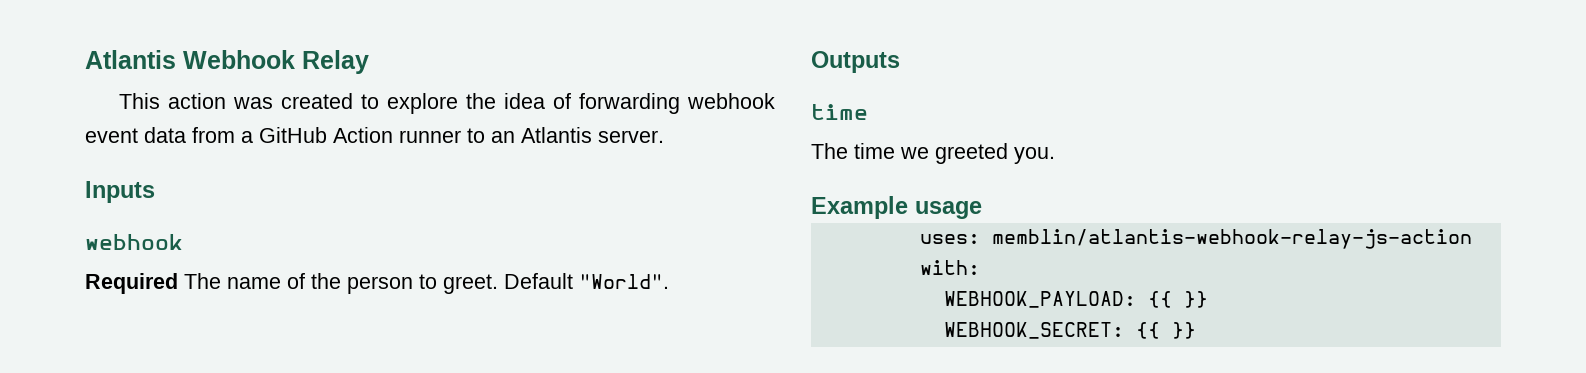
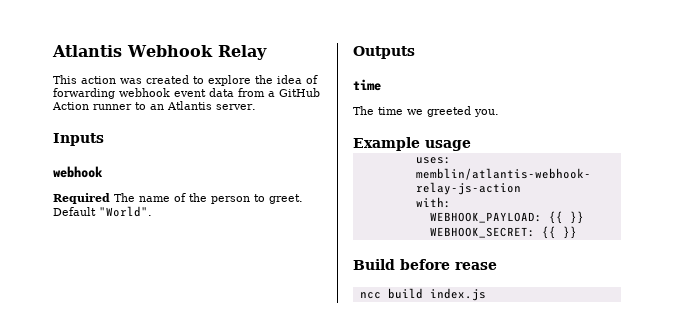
+ Build before rease
+ ncc build index.js

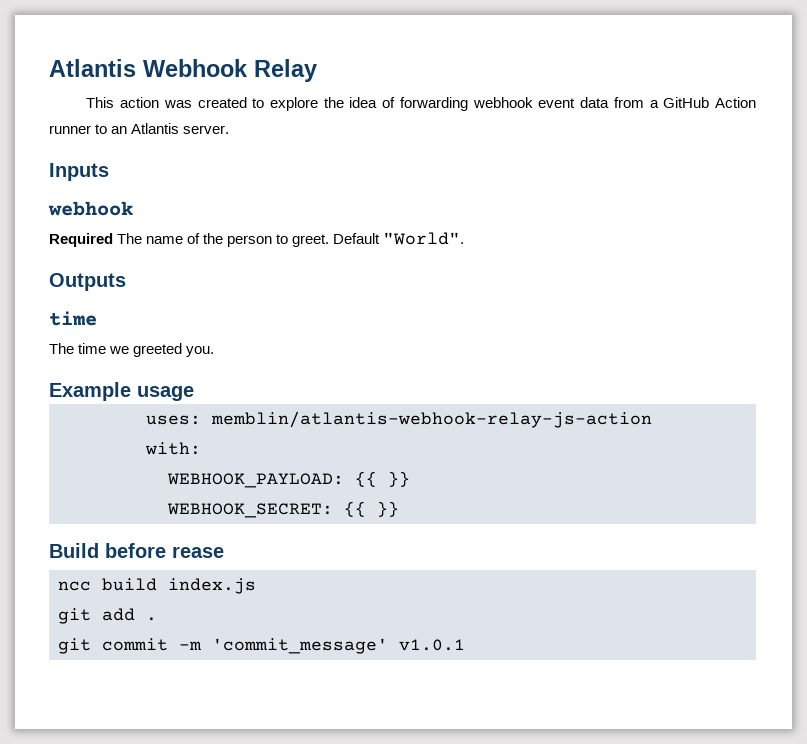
+ git add .
+ git commit -m 'commit_message' v1.0.1

